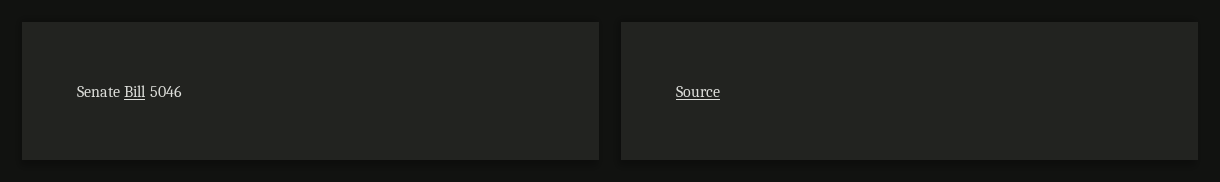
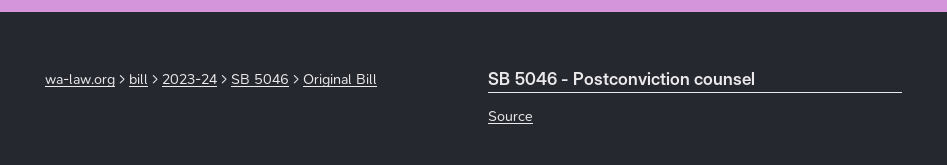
- Senate Bill 5046
+ wa-law.org > bill > 2023-24 > SB 5046 > Original Bill
+ SB 5046 - Postconviction counsel

